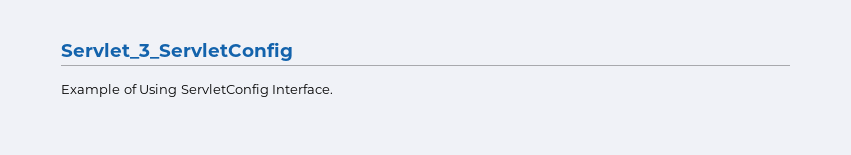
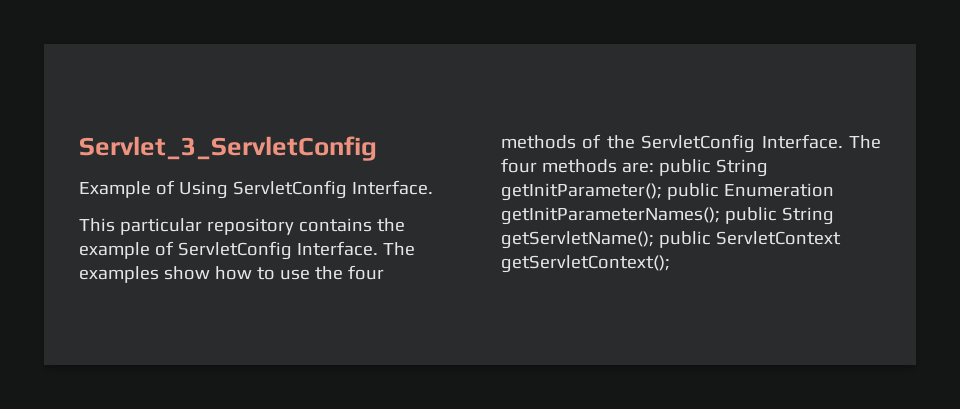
+ This particular repository contains the example of ServletConfig Interface. The examples show how to use the four methods of the ServletConfig Interface. The four methods are: public String getInitParameter(); public Enumeration getInitParameterNames(); public String getServletName(); public ServletContext getServletContext();

